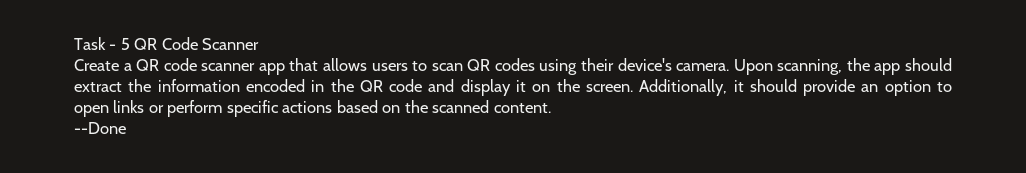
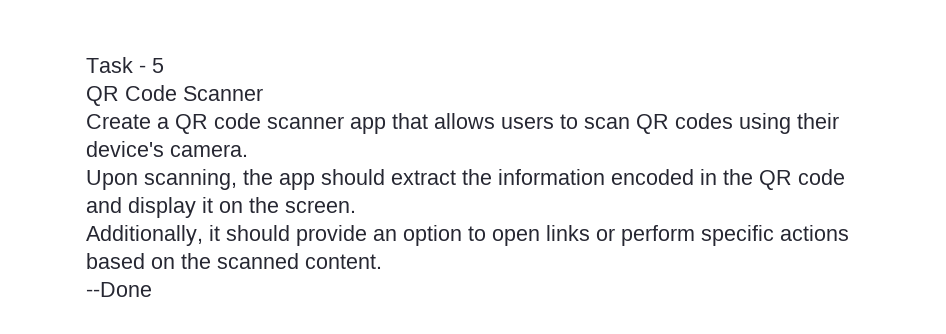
- Task - 5 QR Code Scanner
+ Task - 5
+ QR Code Scanner
- Create a QR code scanner app that allows users to scan QR codes using their device's camera. Upon scanning, the app should extract the information encoded in the QR code and display it on the screen. Additionally, it should provide an option to open links or perform specific actions based on the scanned content.
+ Create a QR code scanner app that allows users to scan QR codes using their device's camera.
+ Upon scanning, the app should extract the information encoded in the QR code and display it on the screen.
+ Additionally, it should provide an option to open links or perform specific actions based on the scanned content.

